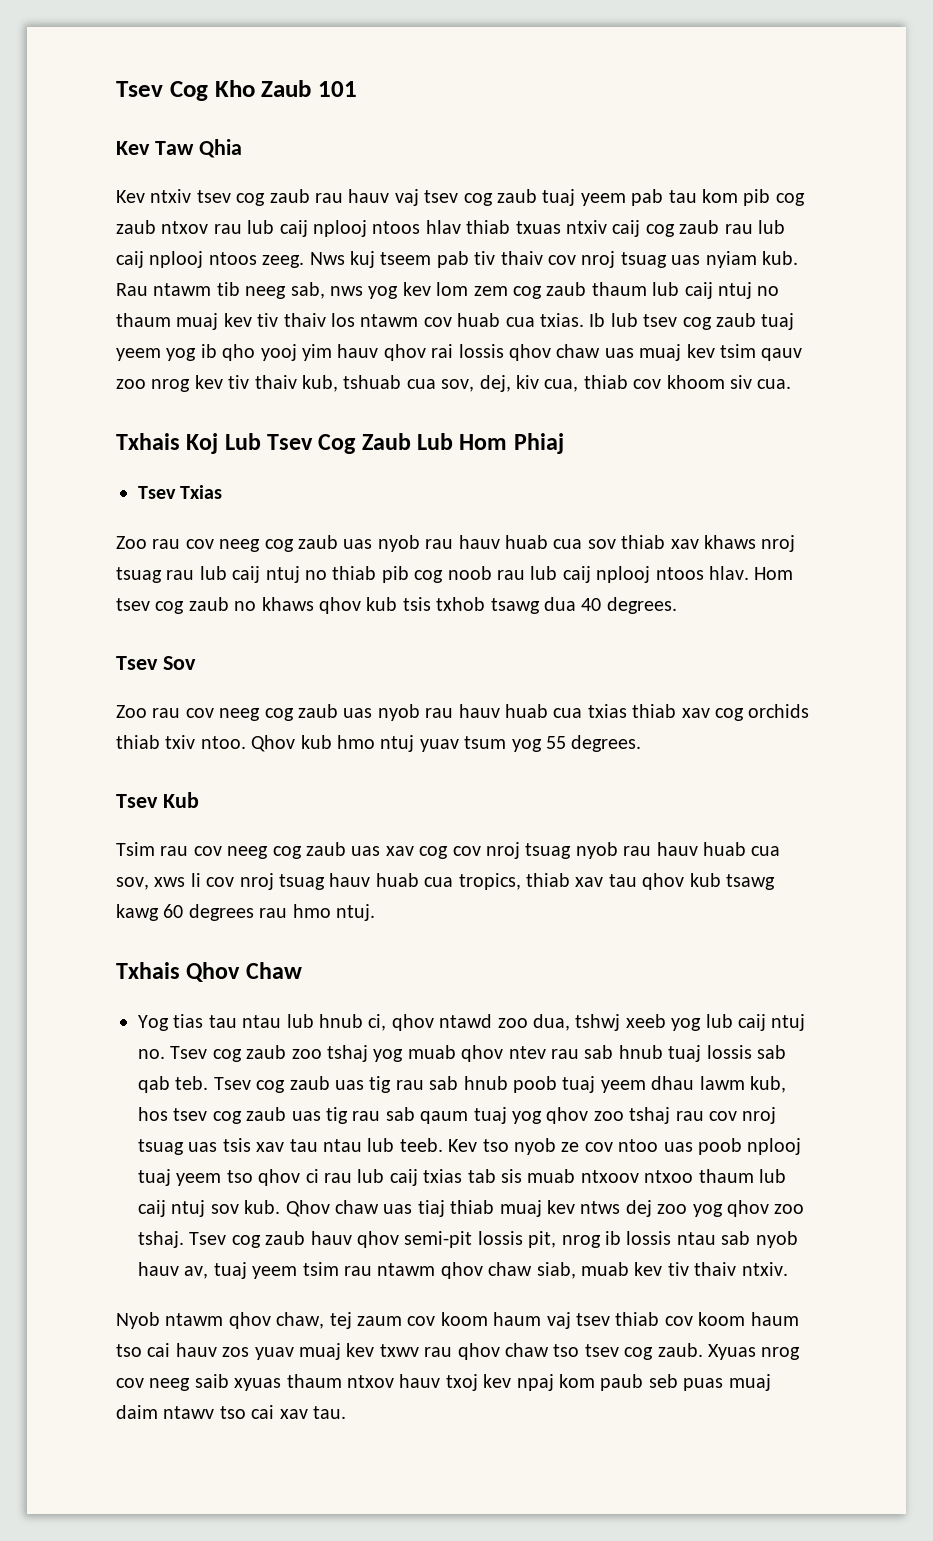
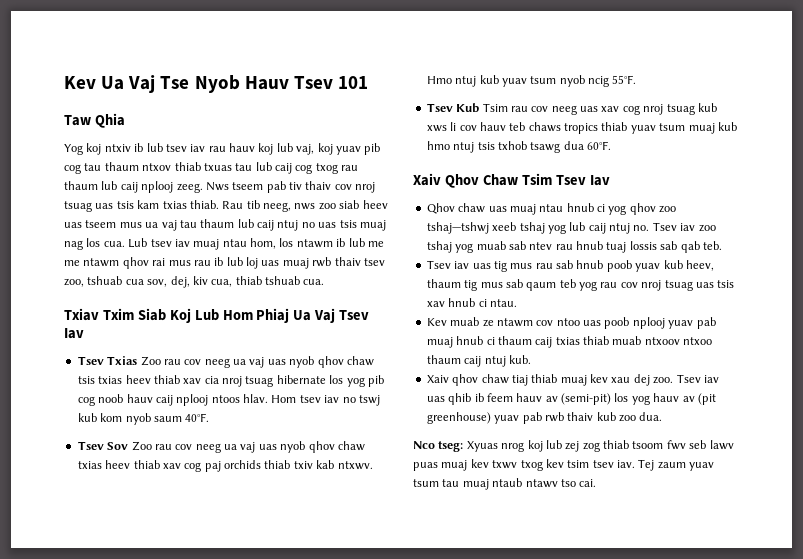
- Tsev Cog Kho Zaub 101
+ Kev Ua Vaj Tse Nyob Hauv Tsev 101
- Kev Taw Qhia
+ Taw Qhia
- Kev ntxiv tsev cog zaub rau hauv vaj tsev cog zaub tuaj yeem pab tau kom pib cog zaub ntxov rau lub caij nplooj ntoos hlav thiab txuas ntxiv caij cog zaub rau lub caij nplooj ntoos zeeg.
+ Yog koj ntxiv ib lub tsev iav rau hauv koj lub vaj, koj yuav pib cog tau thaum ntxov thiab txuas tau lub caij cog txog rau thaum lub caij nplooj zeeg.
- Nws kuj tseem pab tiv thaiv cov nroj tsuag uas nyiam kub. Rau ntawm tib neeg sab, nws yog kev lom zem cog zaub thaum lub caij ntuj no thaum muaj kev tiv thaiv los ntawm cov huab cua txias. Ib lub tsev cog zaub tuaj yeem yog ib qho yooj yim hauv qhov rai lossis qhov chaw uas muaj kev tsim qauv zoo nrog kev tiv thaiv kub, tshuab cua sov, dej, kiv cua, thiab cov khoom siv cua.
- Txhais Koj Lub Tsev Cog Zaub Lub Hom Phiaj
+ Nws tseem pab tiv thaiv cov nroj tsuag uas tsis kam txias thiab. Rau tib neeg, nws zoo siab heev uas tseem mus ua vaj tau thaum lub caij ntuj no uas tsis muaj nag los cua. Lub tsev iav muaj ntau hom, los ntawm ib lub me me ntawm qhov rai mus rau ib lub loj uas muaj rwb thaiv tsev zoo, tshuab cua sov, dej, kiv cua, thiab tshuab cua.
+ Txiav Txim Siab Koj Lub Hom Phiaj Ua Vaj Tsev Iav
- Tsev Txias
- Zoo rau cov neeg cog zaub uas nyob rau hauv huab cua sov thiab xav khaws nroj tsuag rau lub caij ntuj no thiab pib cog noob rau lub caij nplooj ntoos hlav.
+ Tsev Txias Zoo rau cov neeg ua vaj uas nyob qhov chaw tsis txias heev thiab xav cia nroj tsuag hibernate los yog pib cog noob hauv caij nplooj ntoos hlav.
- Hom tsev cog zaub no khaws qhov kub tsis txhob tsawg dua 40 degrees.
- Tsev Sov
- Zoo rau cov neeg cog zaub uas nyob rau hauv huab cua txias thiab xav cog orchids thiab txiv ntoo. Qhov kub hmo ntuj yuav tsum yog 55 degrees.
- Tsev Kub
- Tsim rau cov neeg cog zaub uas xav cog cov nroj tsuag nyob rau hauv huab cua sov, xws li cov nroj tsuag hauv huab cua tropics, thiab xav tau qhov kub tsawg kawg 60 degrees rau hmo ntuj.
- Txhais Qhov Chaw
- Yog tias tau ntau lub hnub ci, qhov ntawd zoo dua, tshwj xeeb yog lub caij ntuj no. Tsev cog zaub zoo tshaj yog muab qhov ntev rau sab hnub tuaj lossis sab qab teb. Tsev cog zaub uas tig rau sab hnub poob tuaj yeem dhau lawm kub, hos tsev cog zaub uas tig rau sab qaum tuaj yog qhov zoo tshaj rau cov nroj tsuag uas tsis xav tau ntau lub teeb. Kev tso nyob ze cov ntoo uas poob nplooj tuaj yeem tso qhov ci rau lub caij txias tab sis muab ntxoov ntxoo thaum lub caij ntuj sov kub. Qhov chaw uas tiaj thiab muaj kev ntws dej zoo yog qhov zoo tshaj. Tsev cog zaub hauv qhov semi-pit lossis pit, nrog ib lossis ntau sab nyob hauv av, tuaj yeem tsim rau ntawm qhov chaw siab, muab kev tiv thaiv ntxiv.
- Nyob ntawm qhov chaw, tej zaum cov koom haum vaj tsev thiab cov koom haum tso cai hauv zos yuav muaj kev txwv rau qhov chaw tso tsev cog zaub. Xyuas nrog cov neeg saib xyuas thaum ntxov hauv txoj kev npaj kom paub seb puas muaj daim ntawv tso cai xav tau.
+ Hom tsev iav no tswj kub kom nyob saum 40°F.
+ Tsev Sov Zoo rau cov neeg ua vaj uas nyob qhov chaw txias heev thiab xav cog paj orchids thiab txiv kab ntxwv. Hmo ntuj kub yuav tsum nyob ncig 55°F.
+ Tsev Kub Tsim rau cov neeg uas xav cog nroj tsuag kub xws li cov hauv teb chaws tropics thiab yuav tsum muaj kub hmo ntuj tsis txhob tsawg dua 60°F.
+ Xaiv Qhov Chaw Tsim Tsev Iav
+ Qhov chaw uas muaj ntau hnub ci yog qhov zoo tshaj—tshwj xeeb tshaj yog lub caij ntuj no. Tsev iav zoo tshaj yog muab sab ntev rau hnub tuaj lossis sab qab teb.
+ Tsev iav uas tig mus rau sab hnub poob yuav kub heev, thaum tig mus sab qaum teb yog rau cov nroj tsuag uas tsis xav hnub ci ntau.
+ Kev muab ze ntawm cov ntoo uas poob nplooj yuav pab muaj hnub ci thaum caij txias thiab muab ntxoov ntxoo thaum caij ntuj kub.
+ Xaiv qhov chaw tiaj thiab muaj kev xau dej zoo. Tsev iav uas qhib ib feem hauv av (semi-pit) los yog hauv av (pit greenhouse) yuav pab rwb thaiv kub zoo dua.
+ Nco tseg: Xyuas nrog koj lub zej zog thiab tsoom fwv seb lawv puas muaj kev txwv txog kev tsim tsev iav. Tej zaum yuav tsum tau muaj ntaub ntawv tso cai.

